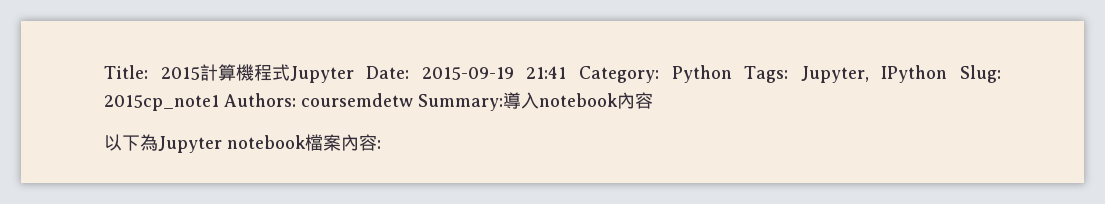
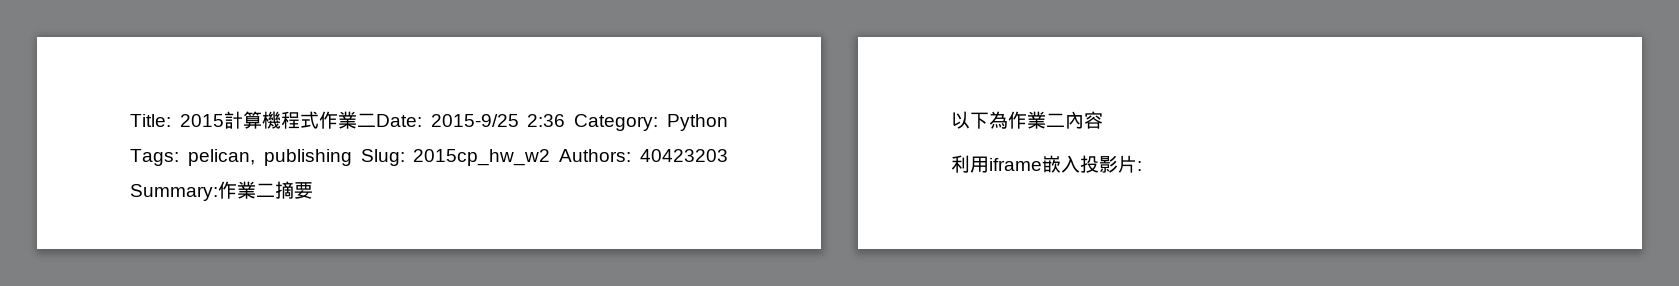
- Title: 2015計算機程式Jupyter Date: 2015-09-19 21:41 Category: Python Tags: Jupyter, IPython Slug: 2015cp_note1 Authors: coursemdetw Summary:導入notebook內容
- 以下為Jupyter notebook檔案內容:
+ Title: 2015計算機程式作業二Date: 2015-9/25 2:36 Category: Python Tags: pelican, publishing Slug: 2015cp_hw_w2 Authors: 40423203 Summary:作業二摘要
+ 以下為作業二內容
+ 利用iframe嵌入投影片:

